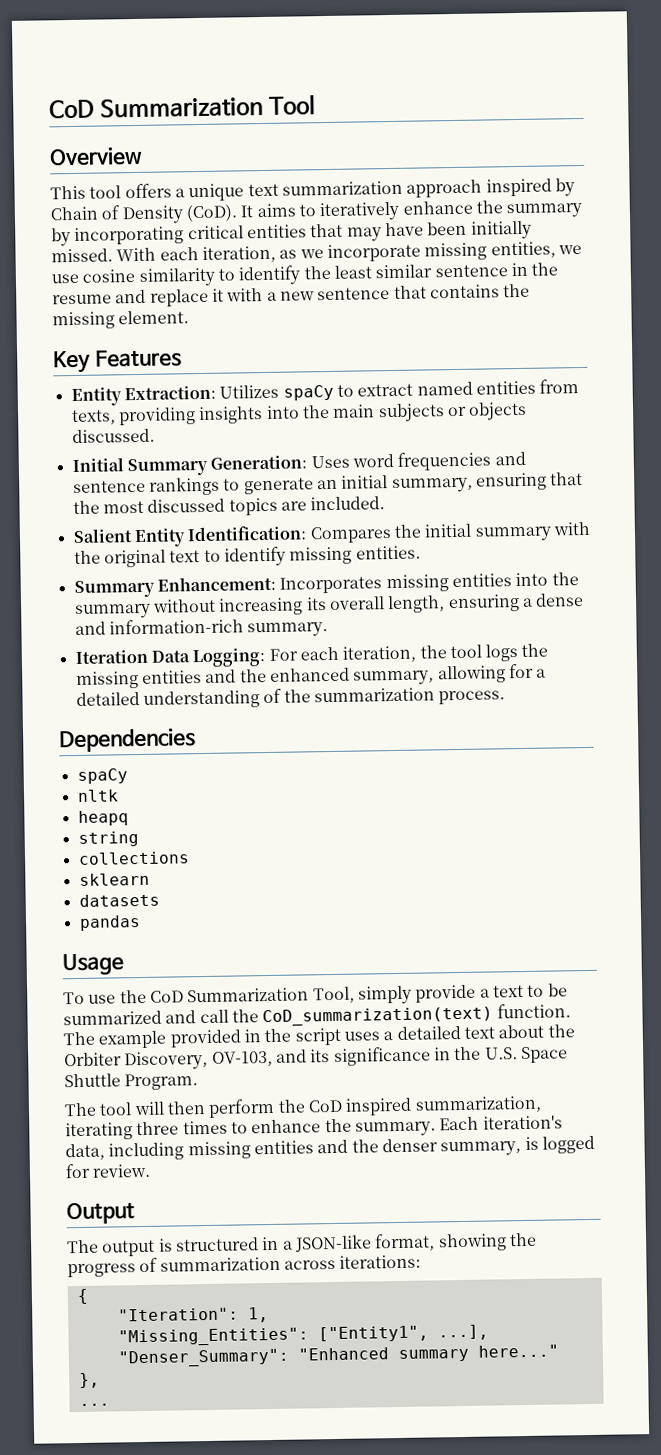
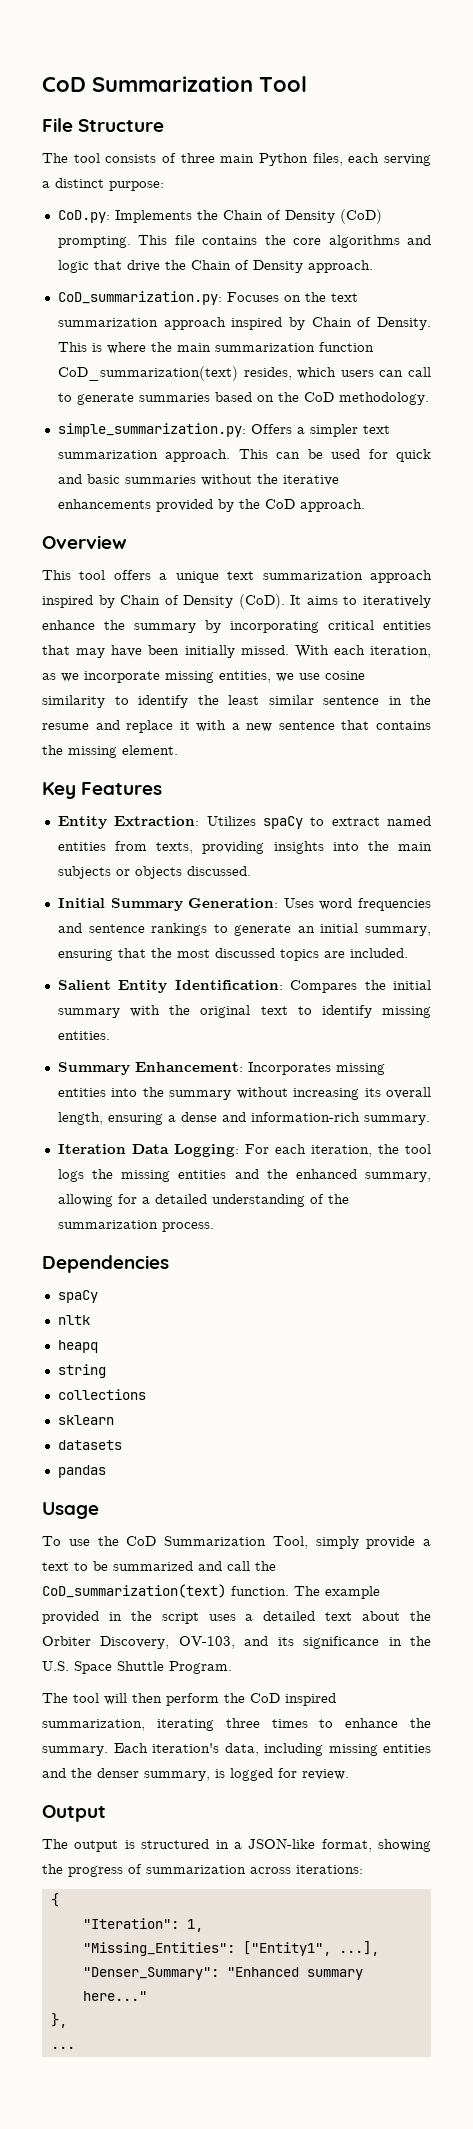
+ File Structure
+ The tool consists of three main Python files, each serving a distinct purpose:
+ CoD.py: Implements the Chain of Density (CoD) prompting. This file contains the core algorithms and logic that drive the Chain of Density approach.
+ CoD_summarization.py: Focuses on the text summarization approach inspired by Chain of Density. This is where the main summarization function CoD_summarization(text) resides, which users can call to generate summaries based on the CoD methodology.
+ simple_summarization.py: Offers a simpler text summarization approach. This can be used for quick and basic summaries without the iterative enhancements provided by the CoD approach.

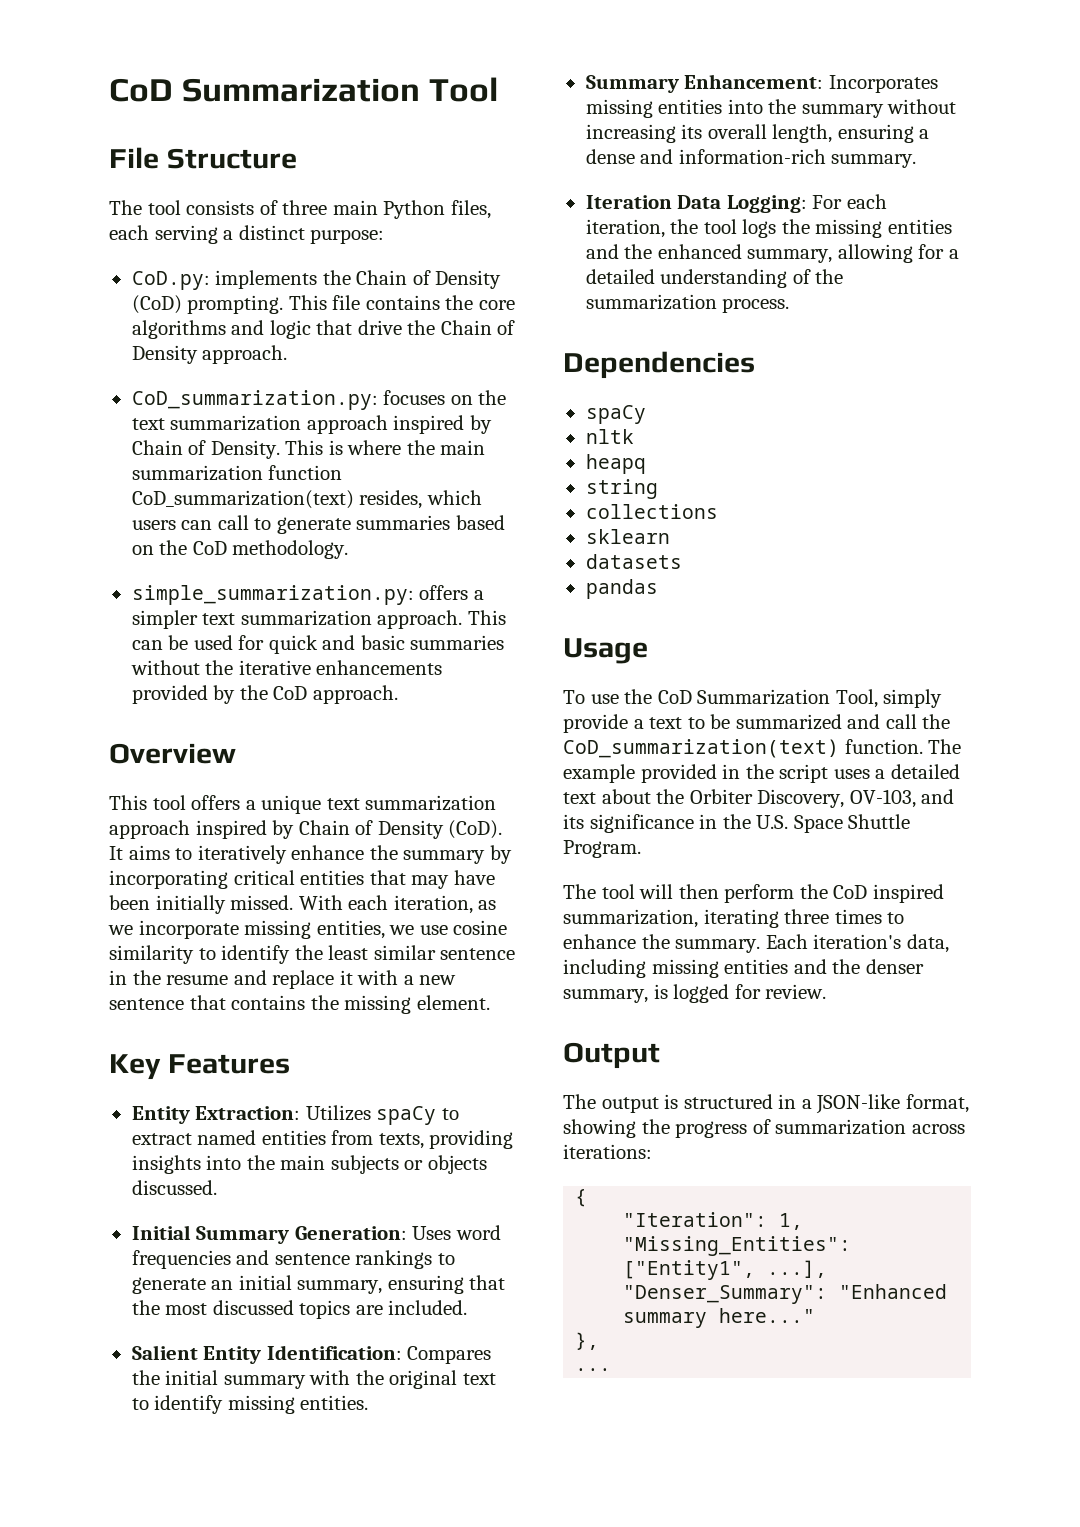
- CoD.py: Implements the Chain of Density (CoD) prompting.
+ CoD.py: implements the Chain of Density (CoD) prompting.
- CoD_summarization.py: Focuses on the text summarization approach inspired by Chain of Density.
+ CoD_summarization.py: focuses on the text summarization approach inspired by Chain of Density.
- simple_summarization.py: Offers a simpler text summarization approach.
+ simple_summarization.py: offers a simpler text summarization approach.

